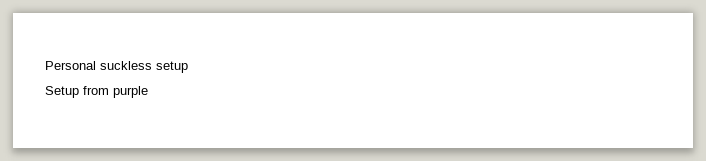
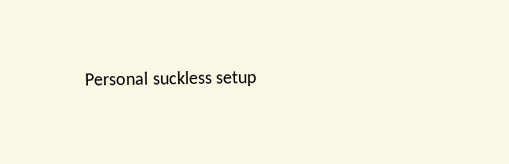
- Setup from purple

